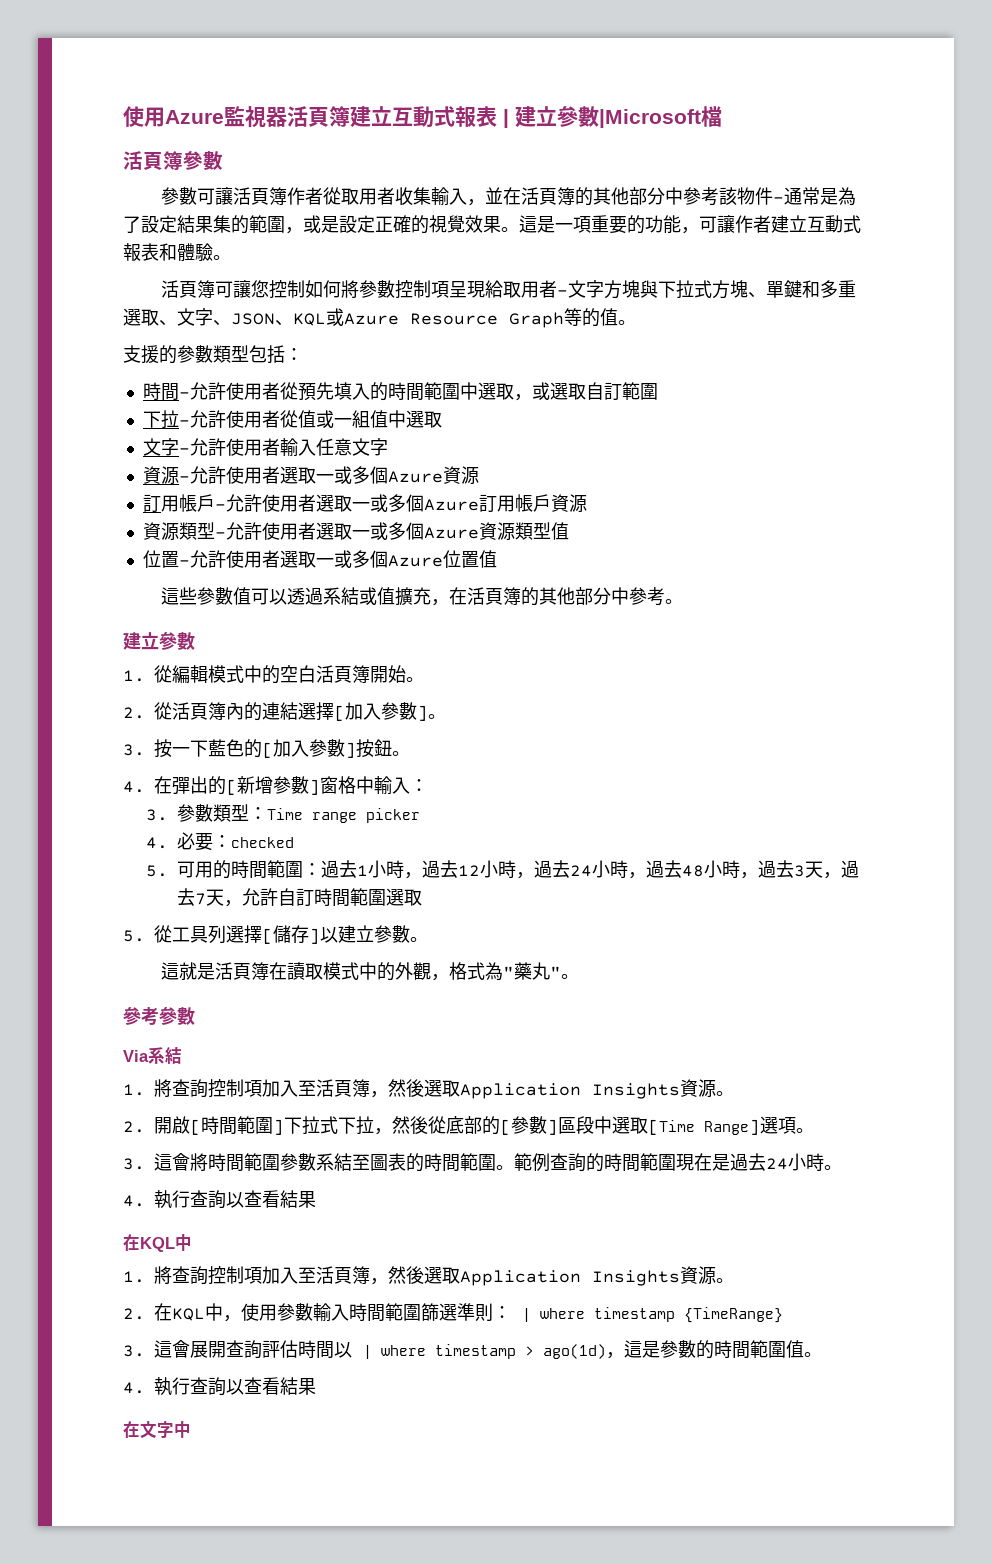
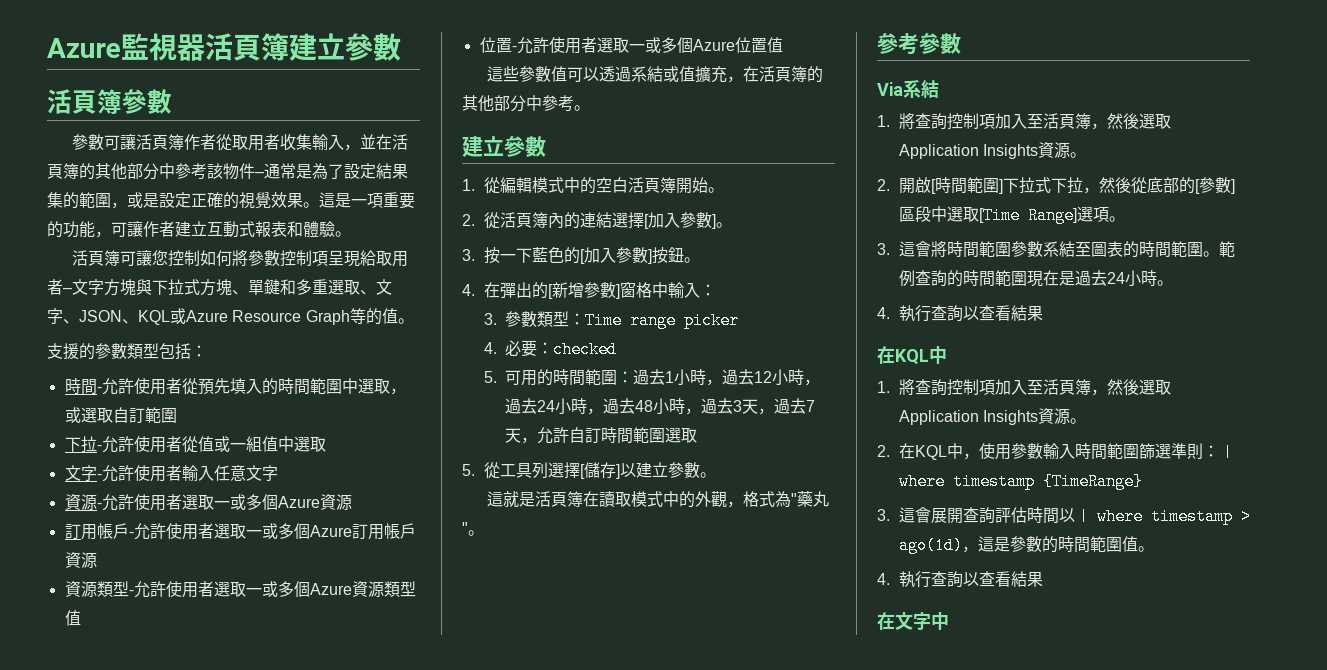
- 使用Azure監視器活頁簿建立互動式報表 | 建立參數|Microsoft檔
+ Azure監視器活頁簿建立參數

